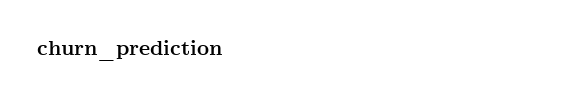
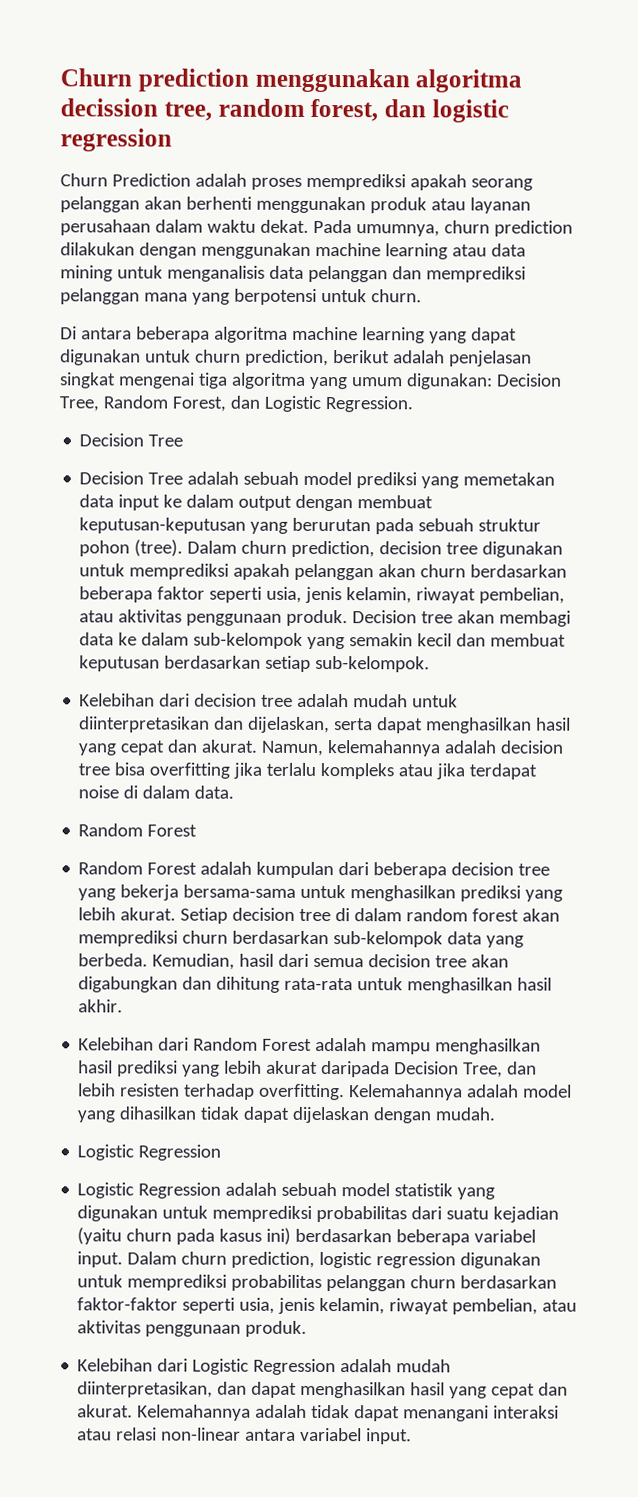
- churn_prediction
+ Churn prediction menggunakan algoritma decission tree, random forest, dan logistic regression
+ Churn Prediction adalah proses memprediksi apakah seorang pelanggan akan berhenti menggunakan produk atau layanan perusahaan dalam waktu dekat. Pada umumnya, churn prediction dilakukan dengan menggunakan machine learning atau data mining untuk menganalisis data pelanggan dan memprediksi pelanggan mana yang berpotensi untuk churn.
+ Di antara beberapa algoritma machine learning yang dapat digunakan untuk churn prediction, berikut adalah penjelasan singkat mengenai tiga algoritma yang umum digunakan: Decision Tree, Random Forest, dan Logistic Regression.
+ Decision Tree
+ Decision Tree adalah sebuah model prediksi yang memetakan data input ke dalam output dengan membuat keputusan-keputusan yang berurutan pada sebuah struktur pohon (tree). Dalam churn prediction, decision tree digunakan untuk memprediksi apakah pelanggan akan churn berdasarkan beberapa faktor seperti usia, jenis kelamin, riwayat pembelian, atau aktivitas penggunaan produk. Decision tree akan membagi data ke dalam sub-kelompok yang semakin kecil dan membuat keputusan berdasarkan setiap sub-kelompok.
+ Kelebihan dari decision tree adalah mudah untuk diinterpretasikan dan dijelaskan, serta dapat menghasilkan hasil yang cepat dan akurat. Namun, kelemahannya adalah decision tree bisa overfitting jika terlalu kompleks atau jika terdapat noise di dalam data.
+ Random Forest
+ Random Forest adalah kumpulan dari beberapa decision tree yang bekerja bersama-sama untuk menghasilkan prediksi yang lebih akurat. Setiap decision tree di dalam random forest akan memprediksi churn berdasarkan sub-kelompok data yang berbeda. Kemudian, hasil dari semua decision tree akan digabungkan dan dihitung rata-rata untuk menghasilkan hasil akhir.
+ Kelebihan dari Random Forest adalah mampu menghasilkan hasil prediksi yang lebih akurat daripada Decision Tree, dan lebih resisten terhadap overfitting. Kelemahannya adalah model yang dihasilkan tidak dapat dijelaskan dengan mudah.
+ Logistic Regression
+ Logistic Regression adalah sebuah model statistik yang digunakan untuk memprediksi probabilitas dari suatu kejadian (yaitu churn pada kasus ini) berdasarkan beberapa variabel input. Dalam churn prediction, logistic regression digunakan untuk memprediksi probabilitas pelanggan churn berdasarkan faktor-faktor seperti usia, jenis kelamin, riwayat pembelian, atau aktivitas penggunaan produk.
+ Kelebihan dari Logistic Regression adalah mudah diinterpretasikan, dan dapat menghasilkan hasil yang cepat dan akurat. Kelemahannya adalah tidak dapat menangani interaksi atau relasi non-linear antara variabel input.

